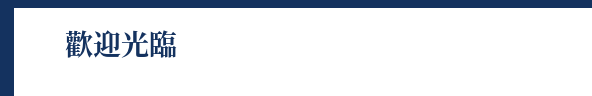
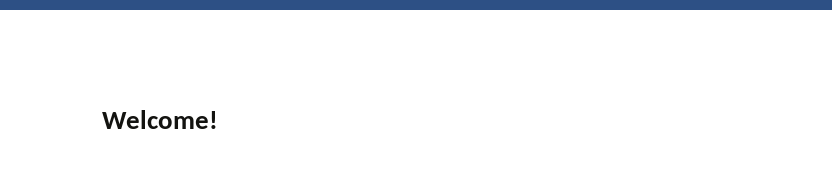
- 歡迎光臨
+ Welcome!

